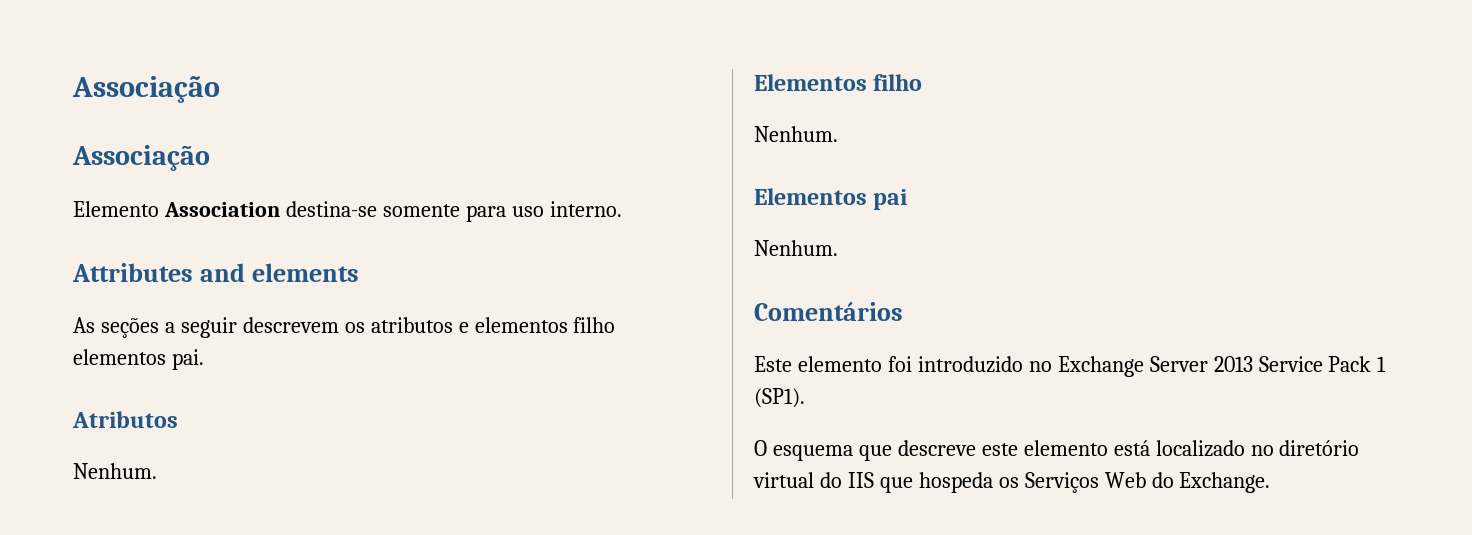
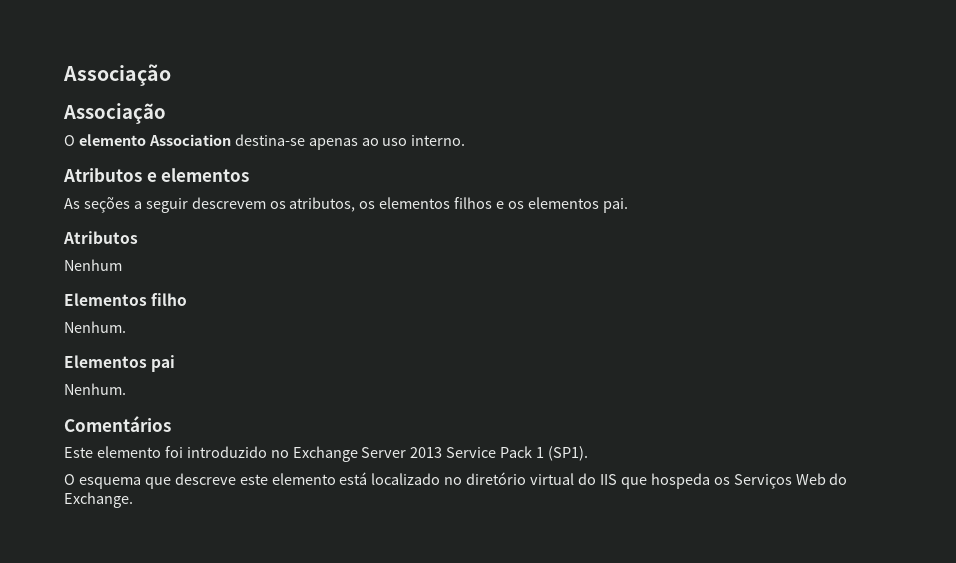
- Elemento Association destina-se somente para uso interno.
+ O elemento Association destina-se apenas ao uso interno.
- Attributes and elements
+ Atributos e elementos
- As seções a seguir descrevem os atributos e elementos filho elementos pai.
+ As seções a seguir descrevem os atributos, os elementos filhos e os elementos pai.
  Atributos
- Nenhum.
+ Nenhum

